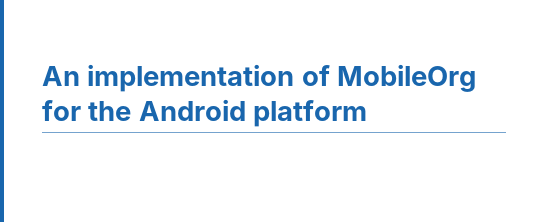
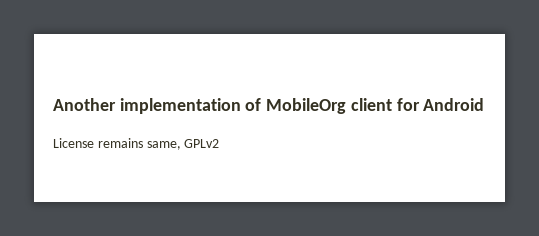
- An implementation of MobileOrg for the Android platform
+ Another implementation of MobileOrg client for Android
+ License remains same, GPLv2

